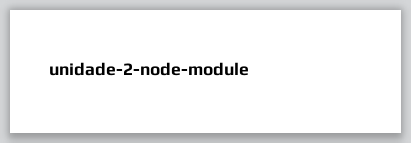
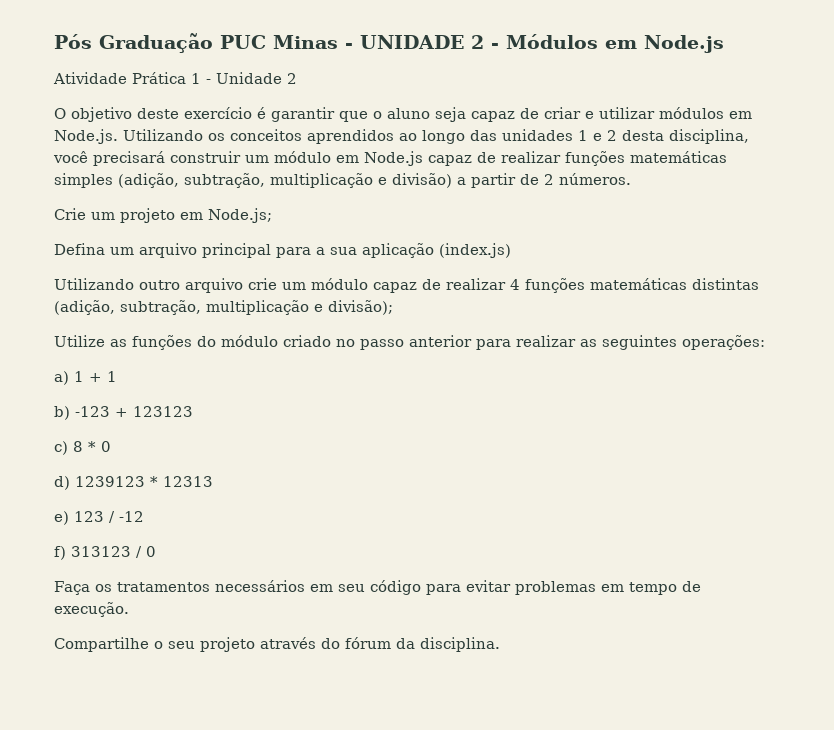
- unidade-2-node-module
+ Pós Graduação PUC Minas - UNIDADE 2 - Módulos em Node.js
+ Atividade Prática 1 - Unidade 2
+ O objetivo deste exercício é garantir que o aluno seja capaz de criar e utilizar módulos em Node.js. Utilizando os conceitos aprendidos ao longo das unidades 1 e 2 desta disciplina, você precisará construir um módulo em Node.js capaz de realizar funções matemáticas simples (adição, subtração, multiplicação e divisão) a partir de 2 números.
+ Crie um projeto em Node.js;
+ Defina um arquivo principal para a sua aplicação (index.js)
+ Utilizando outro arquivo crie um módulo capaz de realizar 4 funções matemáticas distintas (adição, subtração, multiplicação e divisão);
+ Utilize as funções do módulo criado no passo anterior para realizar as seguintes operações:
+ a) 1 + 1
+ b) -123 + 123123
+ c) 8 * 0
+ d) 1239123 * 12313
+ e) 123 / -12
+ f) 313123 / 0
+ Faça os tratamentos necessários em seu código para evitar problemas em tempo de execução.
+ Compartilhe o seu projeto através do fórum da disciplina.

